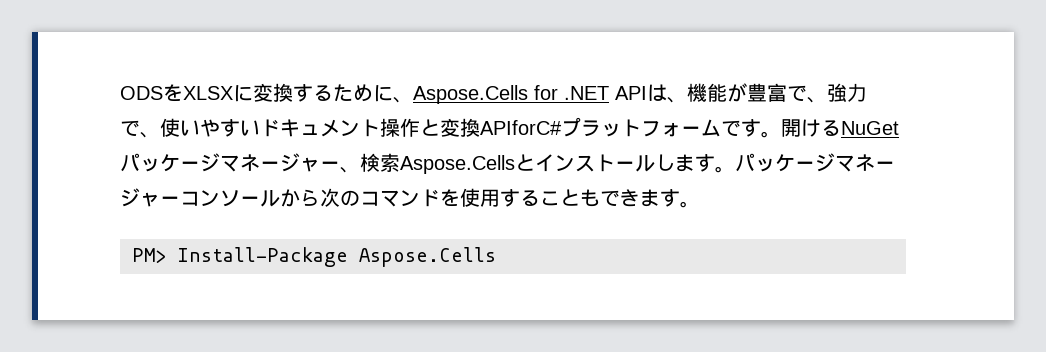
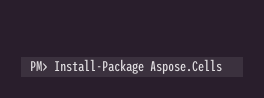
- ODSをXLSXに変換するために、Aspose.Cells for .NET APIは、機能が豊富で、強力で、使いやすいドキュメント操作と変換APIforC#プラットフォームです。開けるNuGetパッケージマネージャー、検索Aspose.Cellsとインストールします。パッケージマネージャーコンソールから次のコマンドを使用することもできます。

